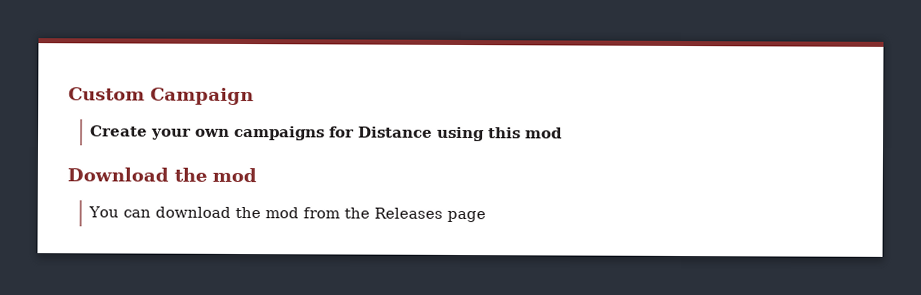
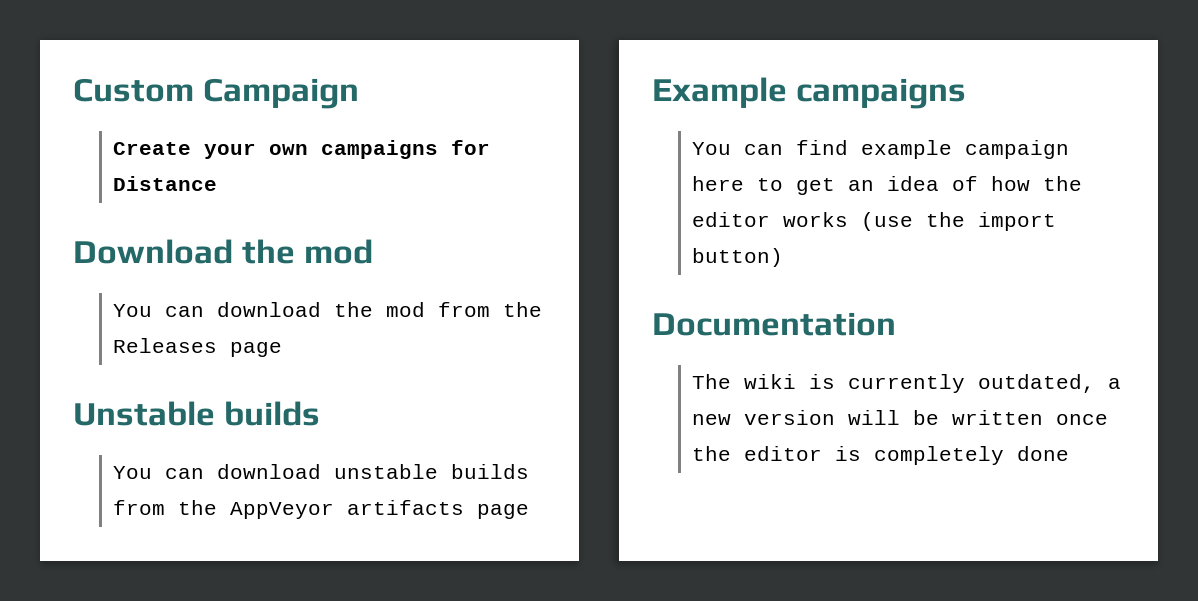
- Create your own campaigns for Distance using this mod
+ Create your own campaigns for Distance
+ Unstable builds
+ You can download unstable builds from the AppVeyor artifacts page
+ Example campaigns
+ You can find example campaign here to get an idea of how the editor works (use the import button)
+ Documentation
+ The wiki is currently outdated, a new version will be written once the editor is completely done

